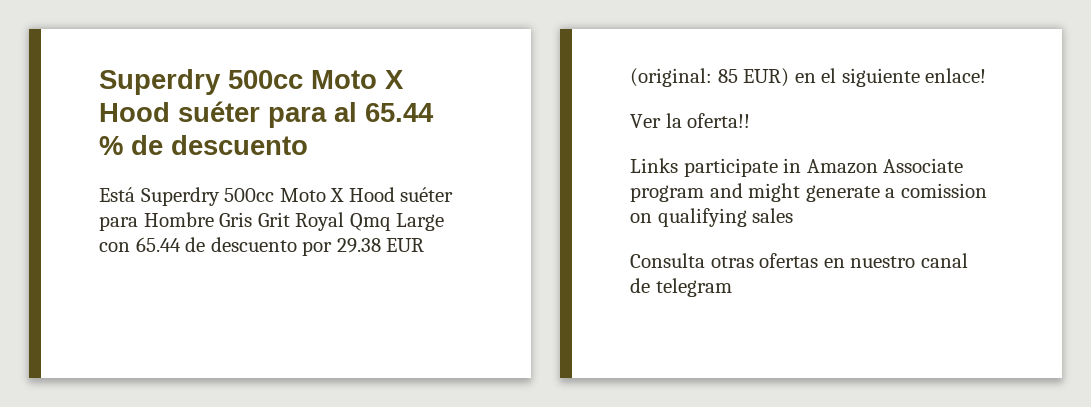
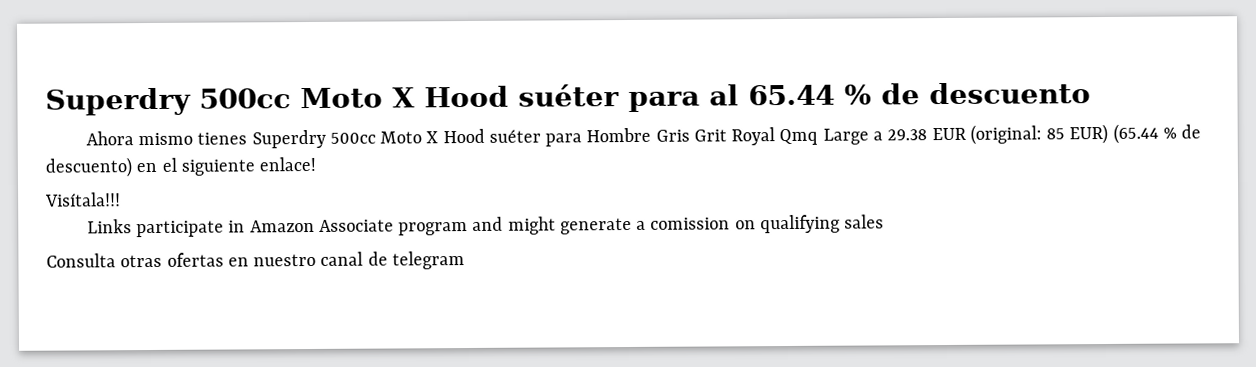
- Está Superdry 500cc Moto X Hood suéter para Hombre Gris Grit Royal Qmq Large con 65.44 de descuento por 29.38 EUR (original: 85 EUR) en el siguiente enlace!
+ Ahora mismo tienes Superdry 500cc Moto X Hood suéter para Hombre Gris Grit Royal Qmq Large a 29.38 EUR (original: 85 EUR) (65.44 % de descuento) en el siguiente enlace!
- Ver la oferta!!
+ Visítala!!!

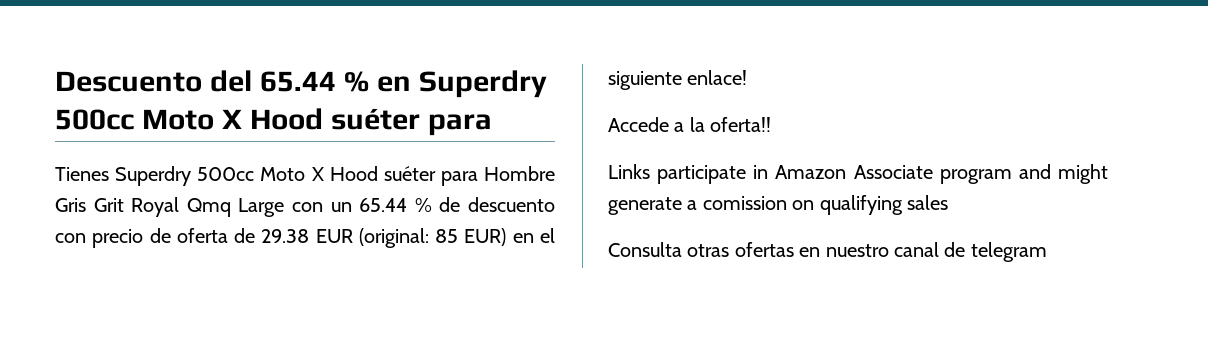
- Superdry 500cc Moto X Hood suéter para al 65.44 % de descuento
- Ahora mismo tienes Superdry 500cc Moto X Hood suéter para Hombre Gris Grit Royal Qmq Large a 29.38 EUR (original: 85 EUR) (65.44 % de descuento) en el siguiente enlace!
+ Descuento del 65.44 % en Superdry 500cc Moto X Hood suéter para
+ Tienes Superdry 500cc Moto X Hood suéter para Hombre Gris Grit Royal Qmq Large con un 65.44 % de descuento con precio de oferta de 29.38 EUR (original: 85 EUR) en el siguiente enlace!
- Visítala!!!
+ Accede a la oferta!!

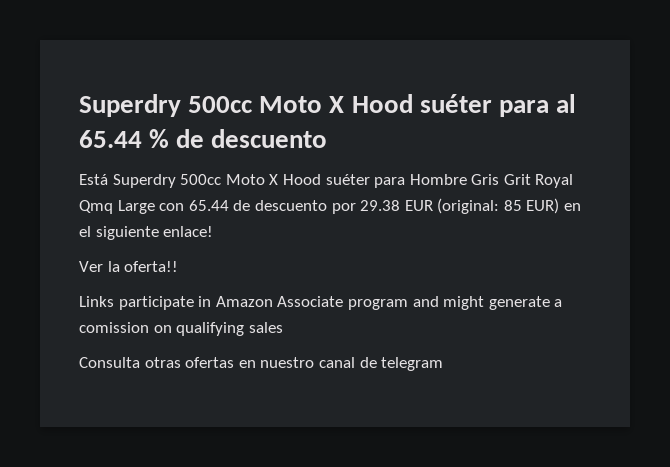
- Descuento del 65.44 % en Superdry 500cc Moto X Hood suéter para
- Tienes Superdry 500cc Moto X Hood suéter para Hombre Gris Grit Royal Qmq Large con un 65.44 % de descuento con precio de oferta de 29.38 EUR (original: 85 EUR) en el siguiente enlace!
+ Superdry 500cc Moto X Hood suéter para al 65.44 % de descuento
+ Está Superdry 500cc Moto X Hood suéter para Hombre Gris Grit Royal Qmq Large con 65.44 de descuento por 29.38 EUR (original: 85 EUR) en el siguiente enlace!
- Accede a la oferta!!
+ Ver la oferta!!

